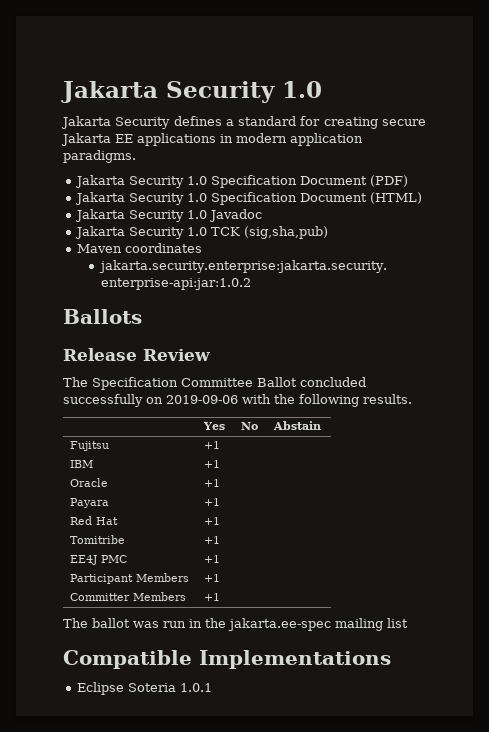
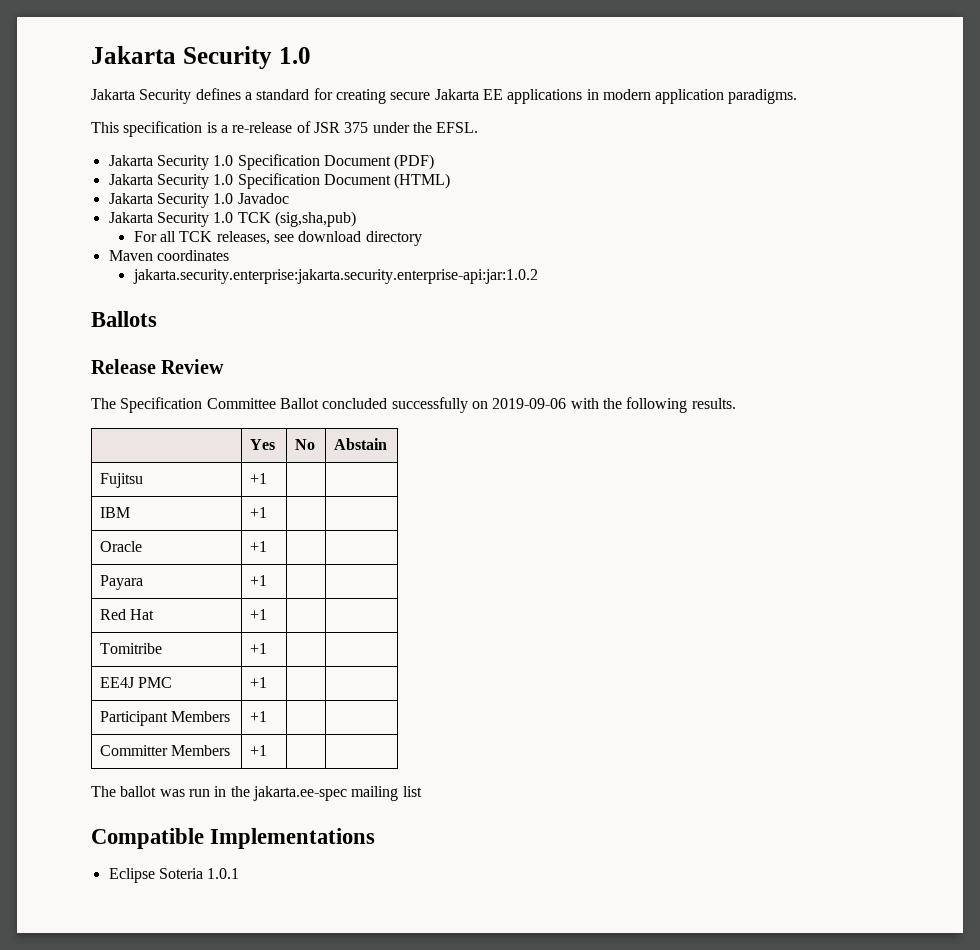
+ This specification is a re-release of JSR 375 under the EFSL.
+ For all TCK releases, see download directory

